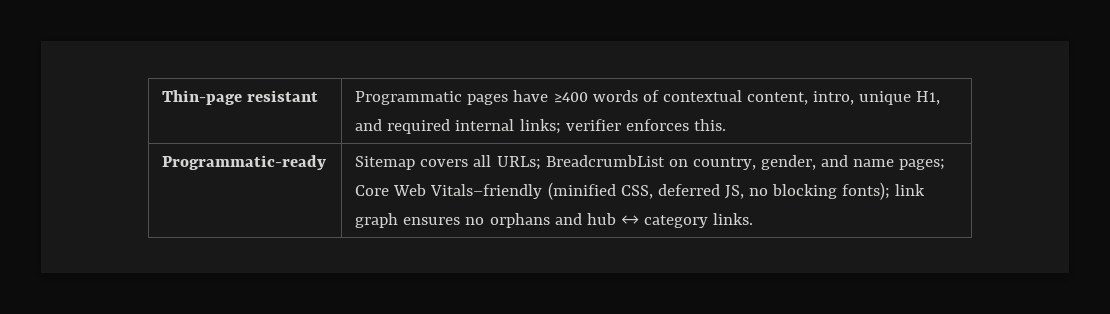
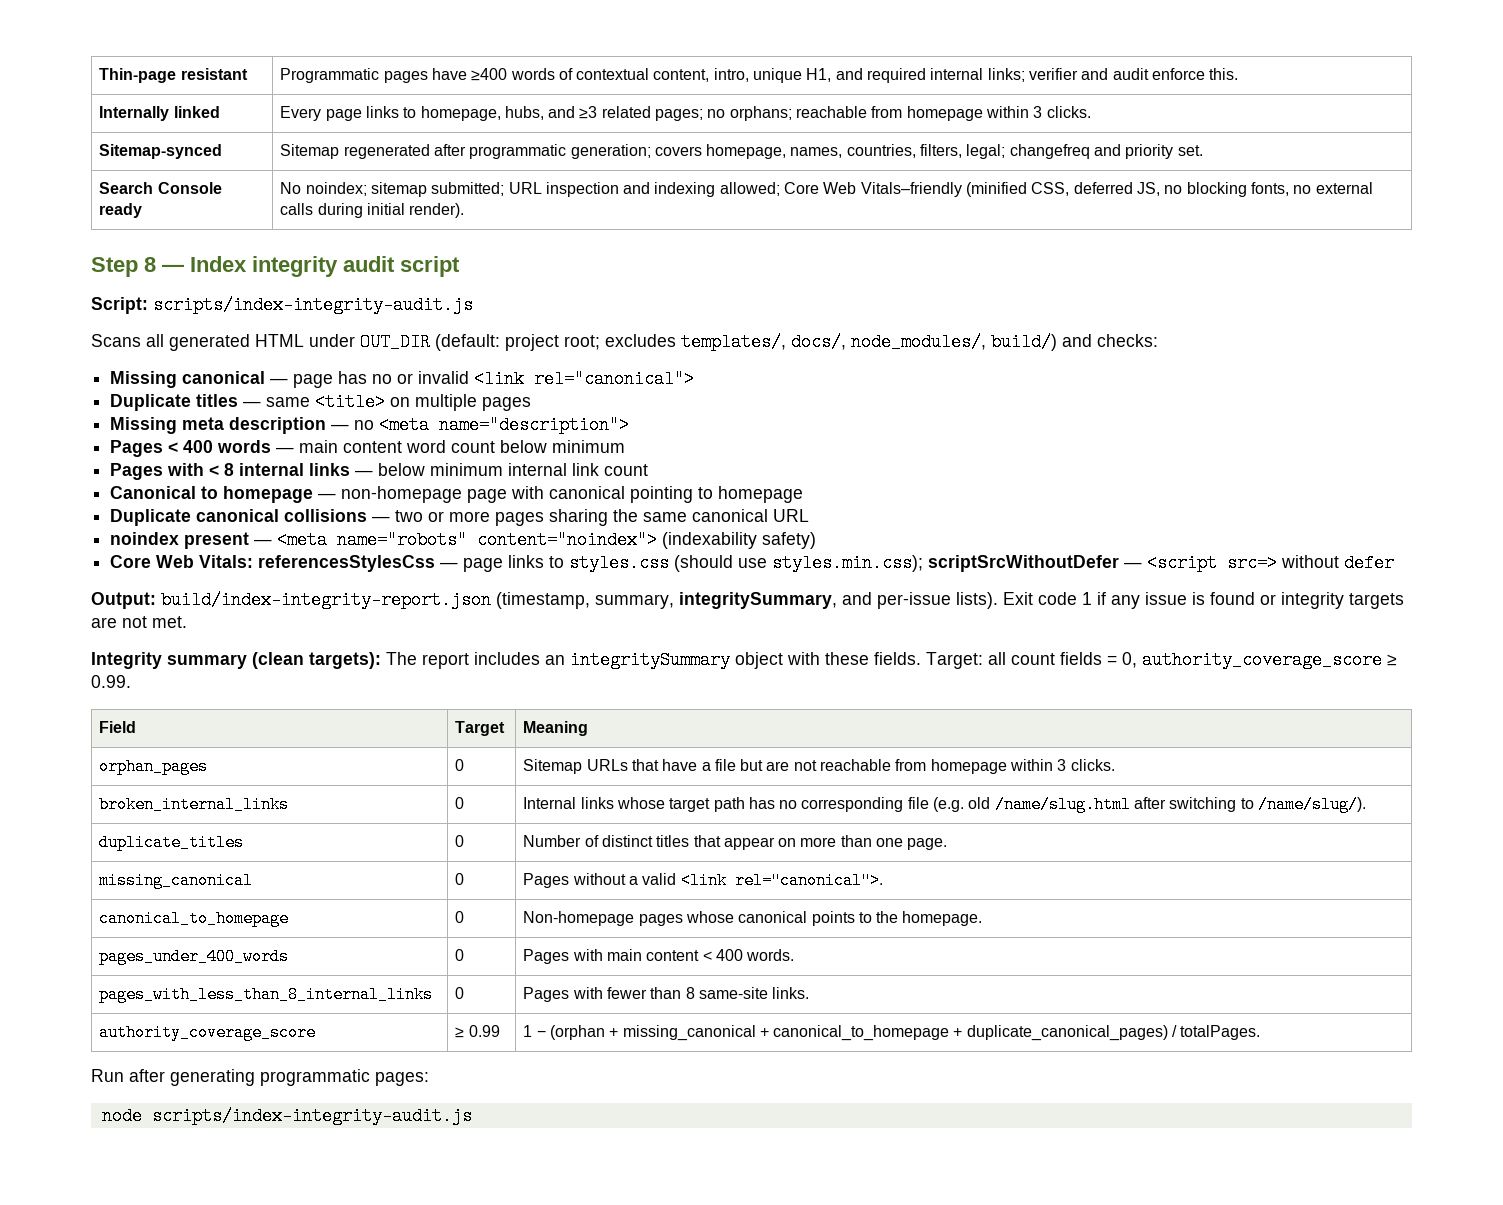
- Thin-page resistant | Programmatic pages have ≥400 words of contextual content, intro, unique H1, and required internal links; verifier enforces this.
- Programmatic-ready | Sitemap covers all URLs; BreadcrumbList on country, gender, and name pages; Core Web Vitals–friendly (minified CSS, deferred JS, no blocking fonts); link graph ensures no orphans and hub ↔ category links.
+ Thin-page resistant | Programmatic pages have ≥400 words of contextual content, intro, unique H1, and required internal links; verifier and audit enforce this.
+ Internally linked | Every page links to homepage, hubs, and ≥3 related pages; no orphans; reachable from homepage within 3 clicks.
+ Sitemap-synced | Sitemap regenerated after programmatic generation; covers homepage, names, countries, filters, legal; changefreq and priority set.
+ Search Console ready | No noindex; sitemap submitted; URL inspection and indexing allowed; Core Web Vitals–friendly (minified CSS, deferred JS, no blocking fonts, no external calls during initial render).
+ Step 8 — Index integrity audit script
+ Script: scripts/index-integrity-audit.js
+ Scans all generated HTML under OUT_DIR (default: project root; excludes templates/, docs/, node_modules/, build/) and checks:
+ Missing canonical — page has no or invalid <link rel="canonical">
+ Duplicate titles — same <title> on multiple pages
+ Missing meta description — no <meta name="description">
+ Pages < 400 words — main content word count below minimum
+ Pages with < 8 internal links — below minimum internal link count
+ Canonical to homepage — non-homepage page with canonical pointing to homepage
+ Duplicate canonical collisions — two or more pages sharing the same canonical URL
+ noindex present — <meta name="robots" content="noindex"> (indexability safety)
+ Core Web Vitals: referencesStylesCss — page links to styles.css (should use styles.min.css); scriptSrcWithoutDefer — <script src=> without defer
+ Output: build/index-integrity-report.json (timestamp, summary, integritySummary, and per-issue lists). Exit code 1 if any issue is found or integrity targets are not met.
+ Integrity summary (clean targets): The report includes an integritySummary object with these fields. Target: all count fields = 0, authority_coverage_score ≥ 0.99.
+ Field | Target | Meaning
+ orphan_pages | 0 | Sitemap URLs that have a file but are not reachable from homepage within 3 clicks.
+ broken_internal_links | 0 | Internal links whose target path has no corresponding file (e.g. old /name/slug.html after switching to /name/slug/).
+ duplicate_titles | 0 | Number of distinct titles that appear on more than one page.
+ missing_canonical | 0 | Pages without a valid <link rel="canonical">.
+ canonical_to_homepage | 0 | Non-homepage pages whose canonical points to the homepage.
+ pages_under_400_words | 0 | Pages with main content < 400 words.
+ pages_with_less_than_8_internal_links | 0 | Pages with fewer than 8 same-site links.
+ authority_coverage_score | ≥ 0.99 | 1 − (orphan + missing_canonical + canonical_to_homepage + duplicate_canonical_pages) / totalPages.
+ Run after generating programmatic pages:
+ node scripts/index-integrity-audit.js

